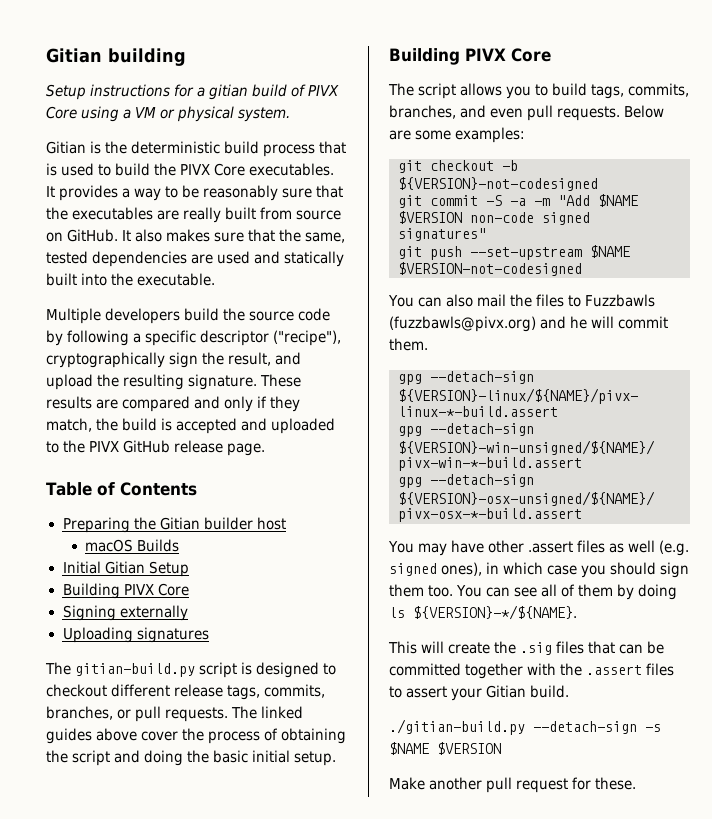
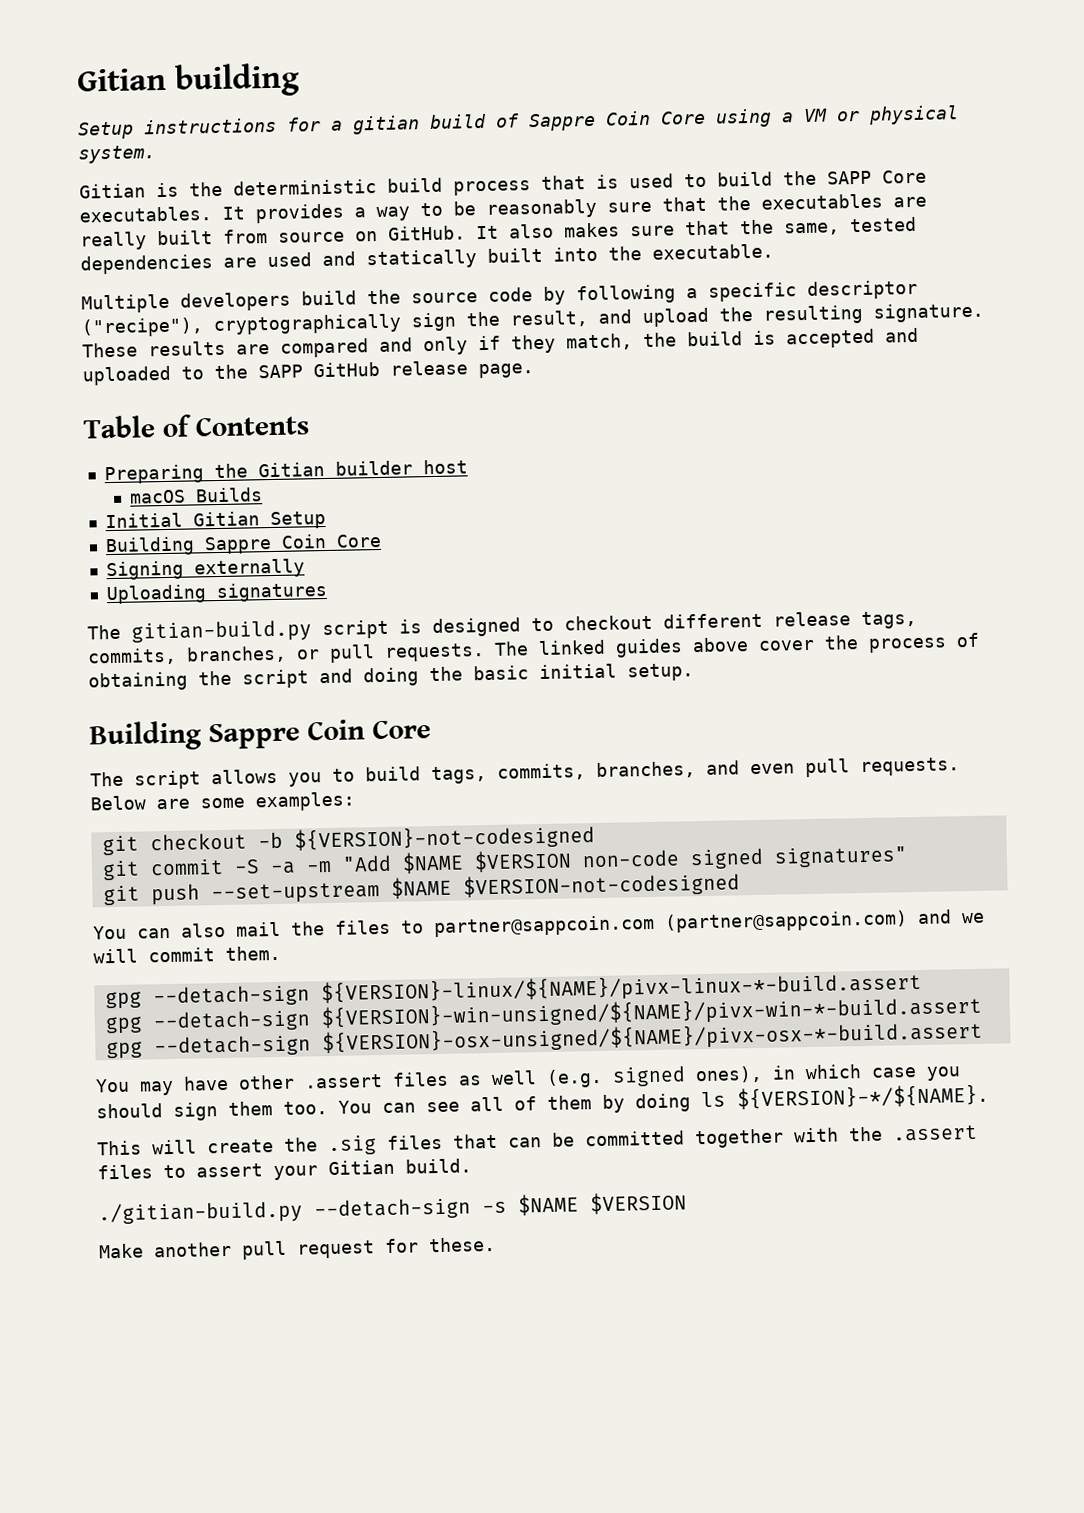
- Setup instructions for a gitian build of PIVX Core using a VM or physical system.
+ Setup instructions for a gitian build of Sappre Coin Core using a VM or physical system.
- Gitian is the deterministic build process that is used to build the PIVX Core executables.
+ Gitian is the deterministic build process that is used to build the SAPP Core executables.
- These results are compared and only if they match, the build is accepted and uploaded to the PIVX GitHub release page.
+ These results are compared and only if they match, the build is accepted and uploaded to the SAPP GitHub release page.
  Initial Gitian Setup
- Building PIVX Core
+ Building Sappre Coin Core
  The linked guides above cover the process of obtaining the script and doing the basic initial setup.
- Building PIVX Core
+ Building Sappre Coin Core
- You can also mail the files to Fuzzbawls (fuzzbawls@pivx.org) and he will commit them.
+ You can also mail the files to partner@sappcoin.com (partner@sappcoin.com) and we will commit them.

